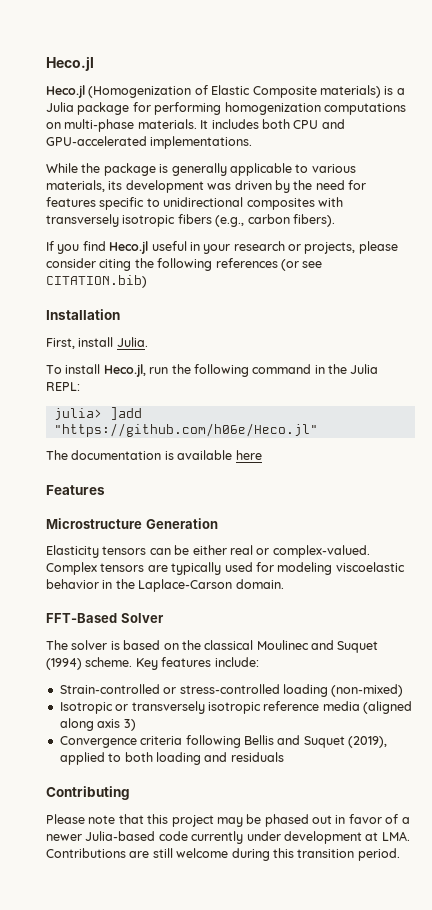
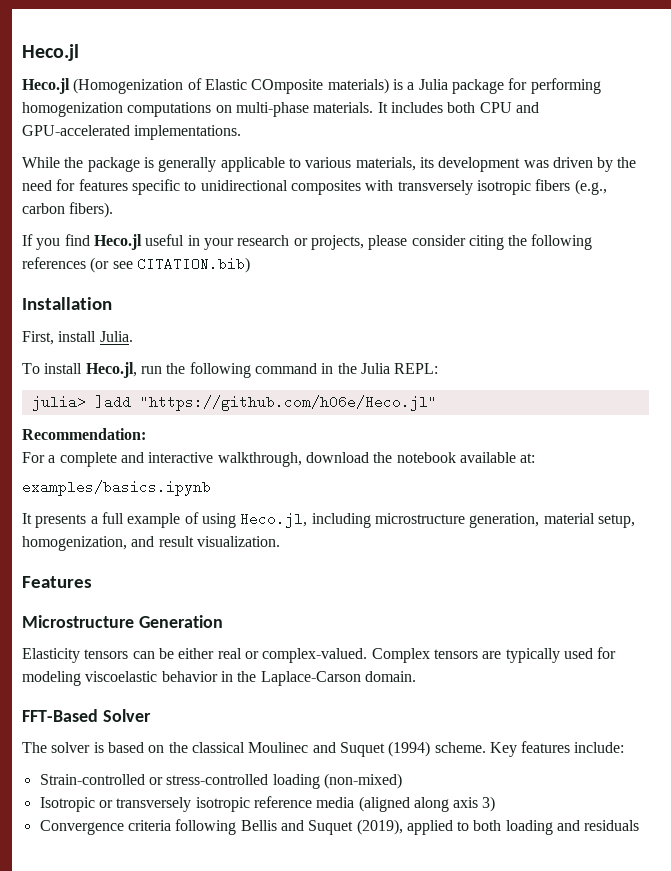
- Heco.jl (Homogenization of Elastic Composite materials) is a Julia package for performing homogenization computations on multi-phase materials.
+ Heco.jl (Homogenization of Elastic COmposite materials) is a Julia package for performing homogenization computations on multi-phase materials.
- The documentation is available here
+ Recommendation:
+ For a complete and interactive walkthrough, download the notebook available at:
+ examples/basics.ipynb
+ It presents a full example of using Heco.jl, including microstructure generation, material setup, homogenization, and result visualization.
- Contributing
- Please note that this project may be phased out in favor of a newer Julia-based code currently under development at LMA. Contributions are still welcome during this transition period.

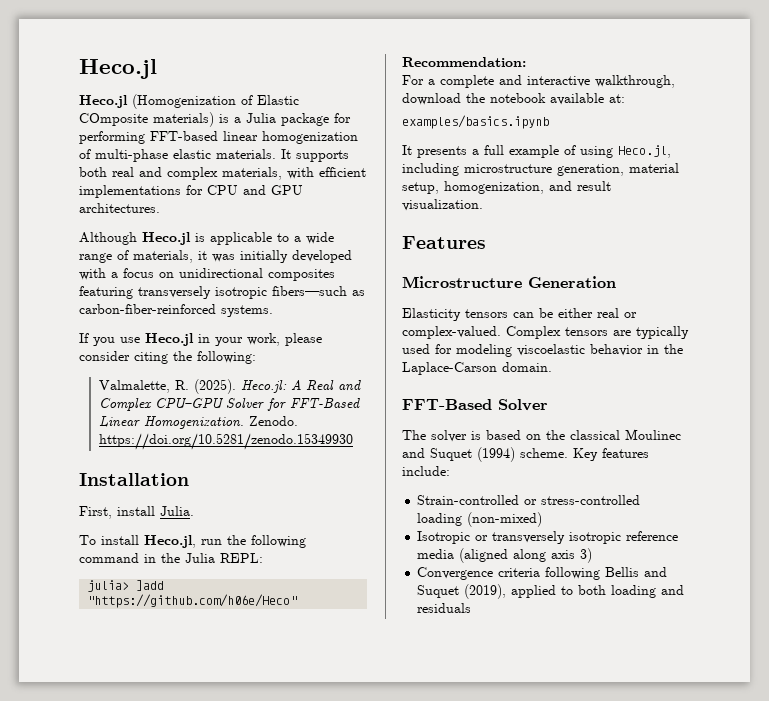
- Heco.jl (Homogenization of Elastic COmposite materials) is a Julia package for performing homogenization computations on multi-phase materials. It includes both CPU and GPU-accelerated implementations.
- While the package is generally applicable to various materials, its development was driven by the need for features specific to unidirectional composites with transversely isotropic fibers (e.g., carbon fibers).
- If you find Heco.jl useful in your research or projects, please consider citing the following references (or see CITATION.bib)
+ Heco.jl (Homogenization of Elastic COmposite materials) is a Julia package for performing FFT-based linear homogenization of multi-phase elastic materials. It supports both real and complex materials, with efficient implementations for CPU and GPU architectures.
+ Although Heco.jl is applicable to a wide range of materials, it was initially developed with a focus on unidirectional composites featuring transversely isotropic fibers—such as carbon-fiber-reinforced systems.
+ If you use Heco.jl in your work, please consider citing the following:
+ Valmalette, R. (2025). Heco.jl: A Real and Complex CPU–GPU Solver for FFT-Based Linear Homogenization. Zenodo. https://doi.org/10.5281/zenodo.15349930
- julia> ]add "https://github.com/h06e/Heco.jl"
+ julia> ]add "https://github.com/h06e/Heco"

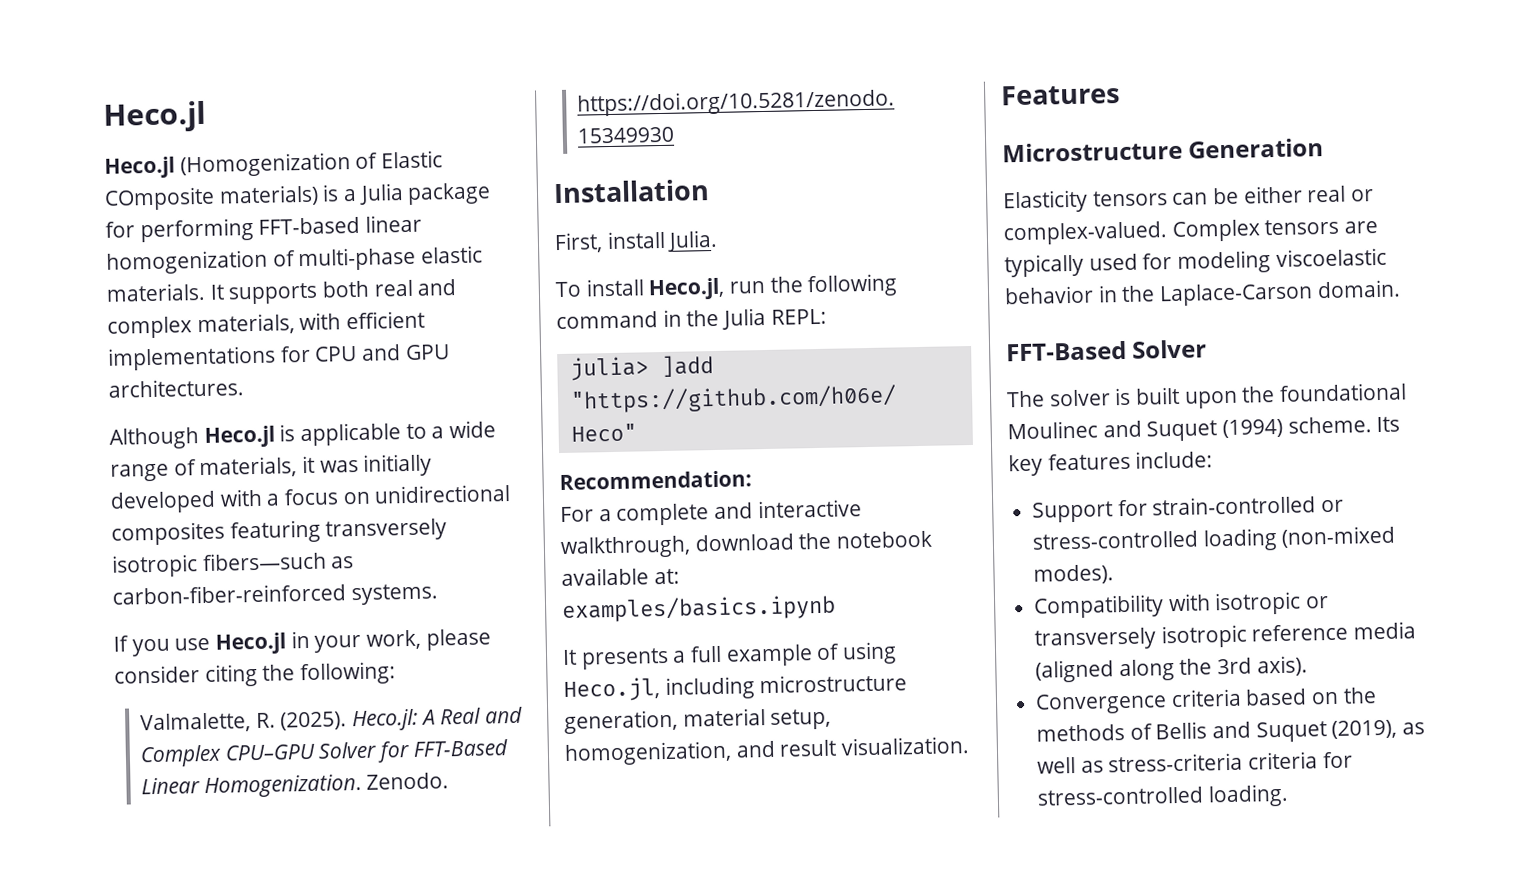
- The solver is based on the classical Moulinec and Suquet (1994) scheme.
+ The solver is built upon the foundational Moulinec and Suquet (1994) scheme.
- Key features include:
+ Its key features include:
- Strain-controlled or stress-controlled loading (non-mixed)
- Isotropic or transversely isotropic reference media (aligned along axis 3)
+ Support for strain-controlled or stress-controlled loading (non-mixed modes).
+ Compatibility with isotropic or transversely isotropic reference media (aligned along the 3rd axis).
- Convergence criteria following Bellis and Suquet (2019), applied to both loading and residuals
+ Convergence criteria based on the methods of Bellis and Suquet (2019), as well as stress-criteria criteria for stress-controlled loading.

